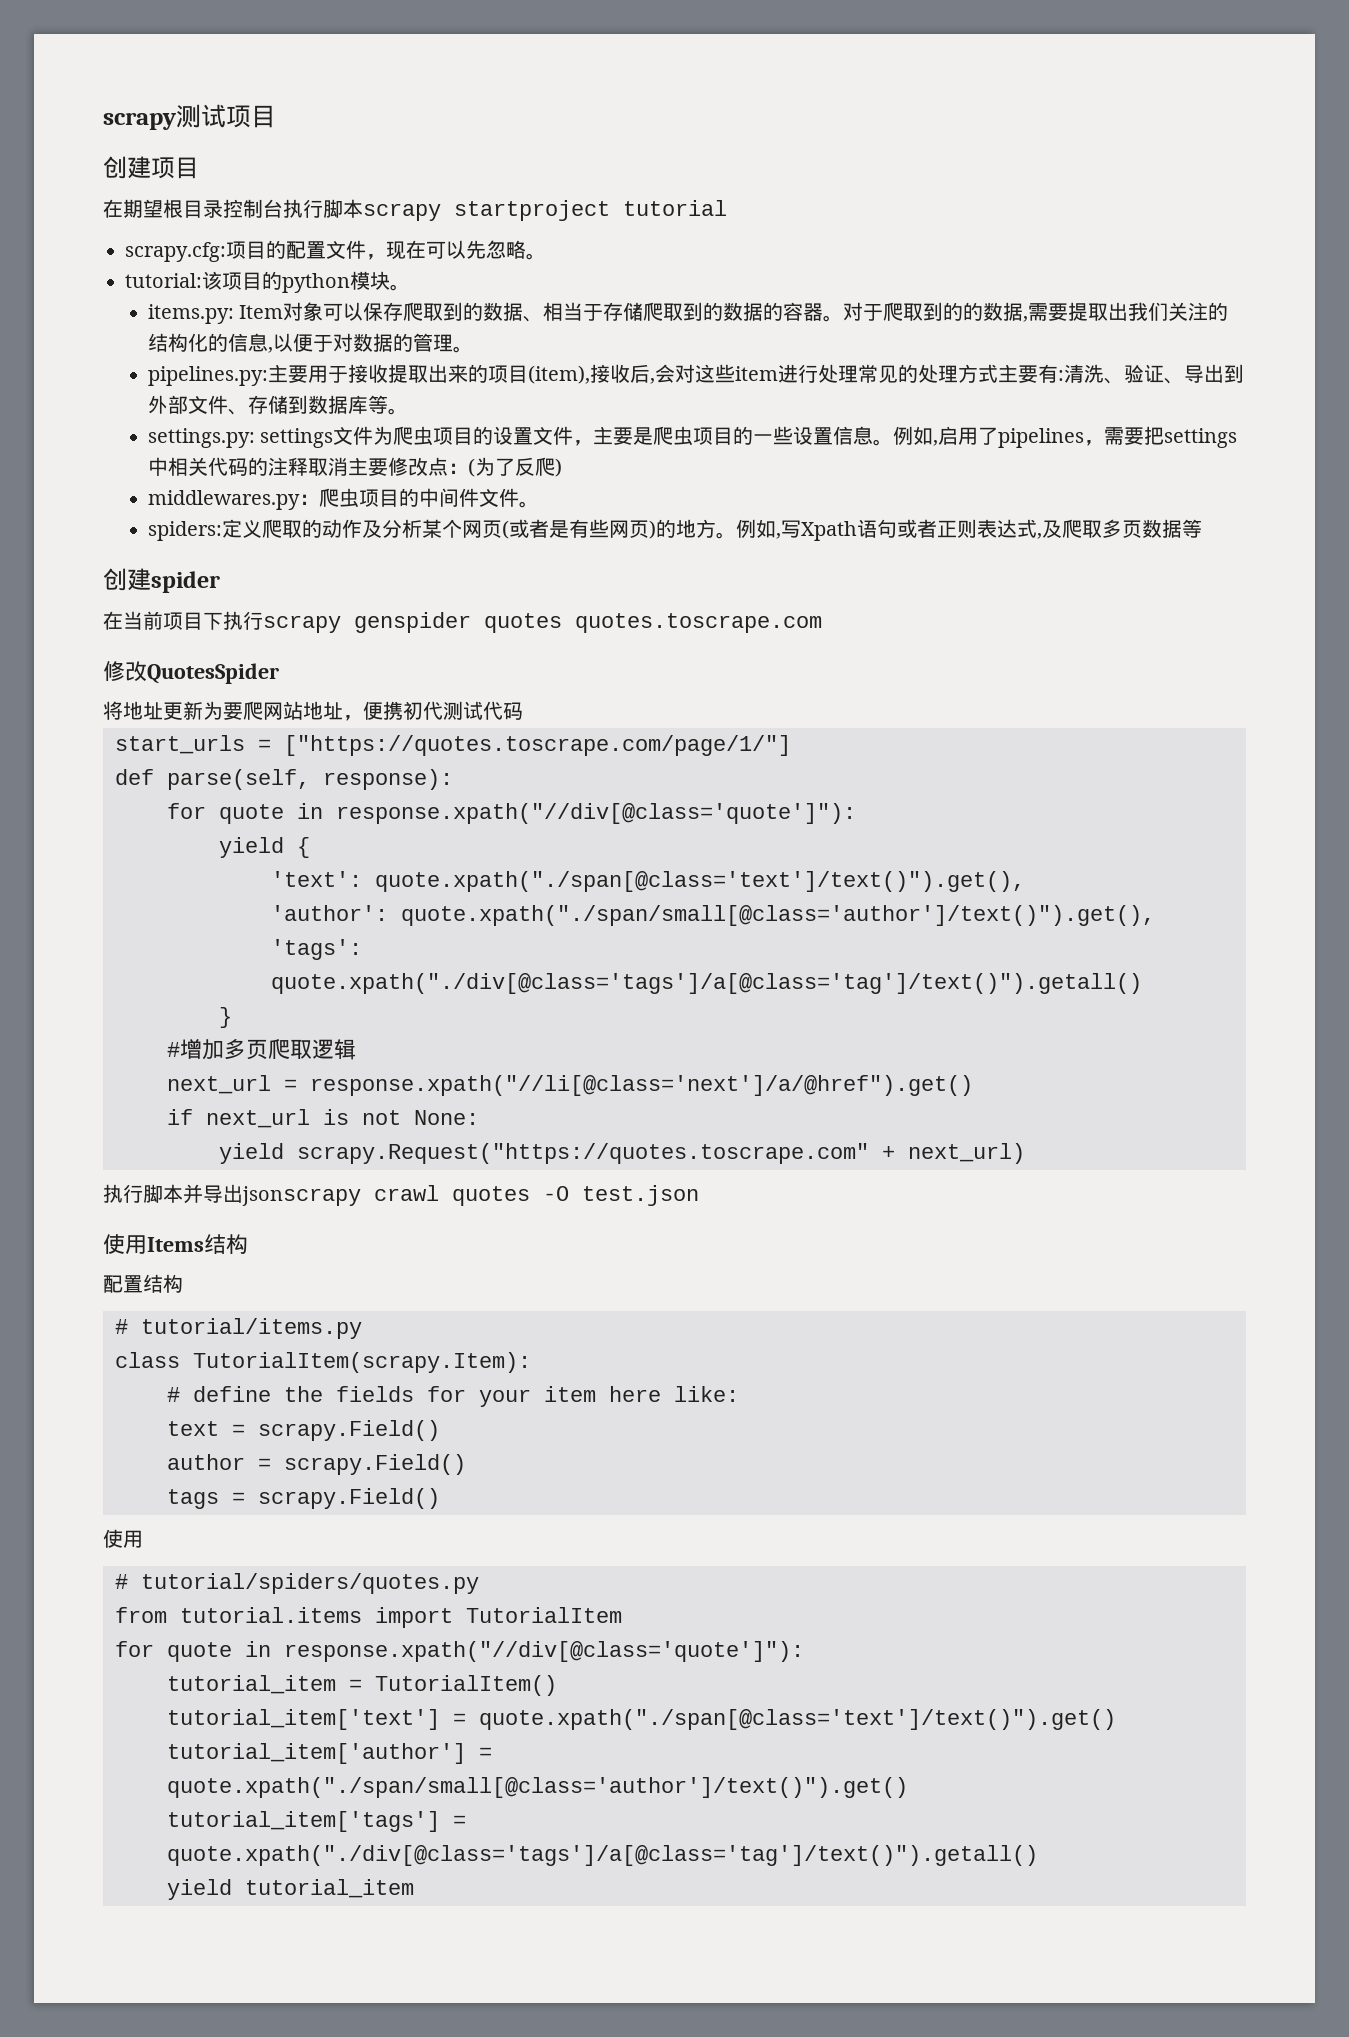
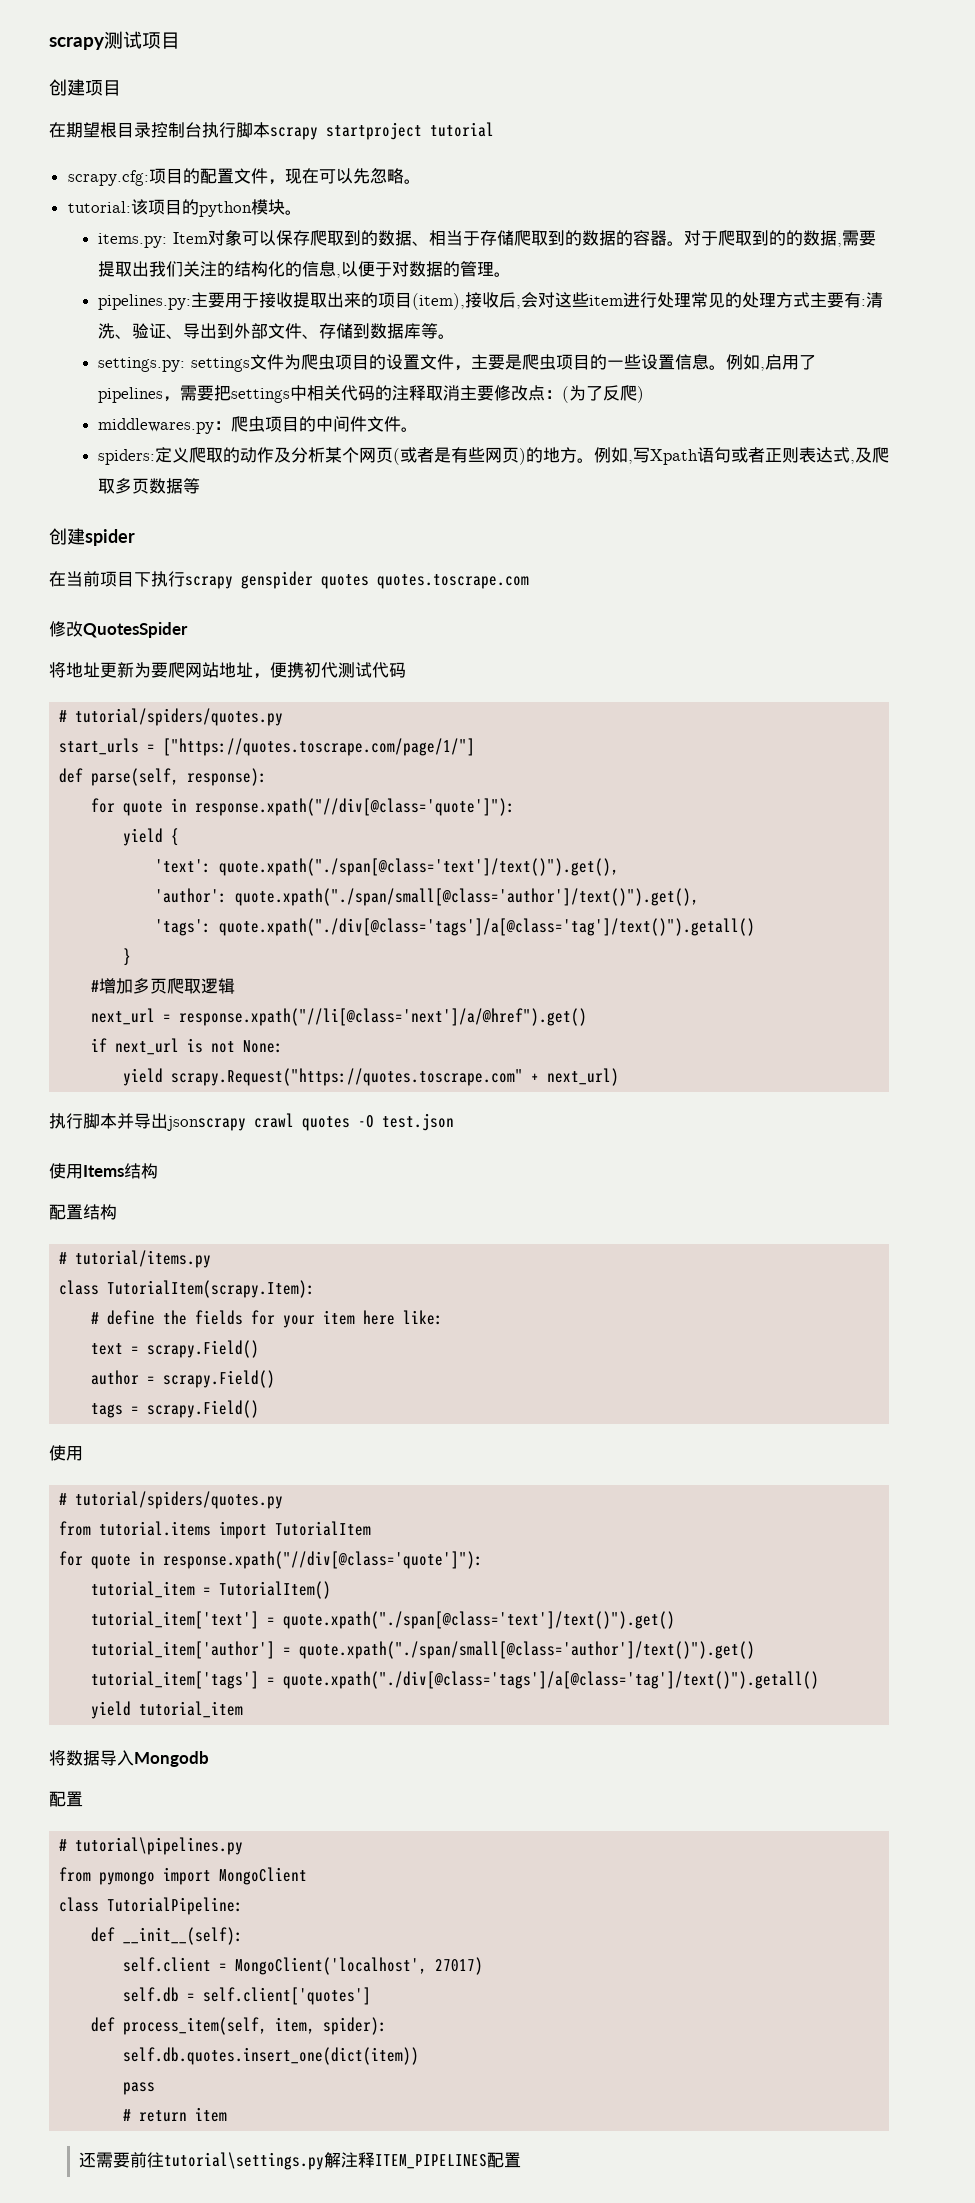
  将地址更新为要爬网站地址，便携初代测试代码
+ # tutorial/spiders/quotes.py
+ 将数据导入Mongodb
+ 配置
+ # tutorial\pipelines.py
+ from pymongo import MongoClient
+ class TutorialPipeline:
+ def __init__(self):
+ self.client = MongoClient('localhost', 27017)
+ self.db = self.client['quotes']
+ def process_item(self, item, spider):
+ self.db.quotes.insert_one(dict(item))
+ pass
+ # return item
+ 还需要前往tutorial\settings.py解注释ITEM_PIPELINES配置

